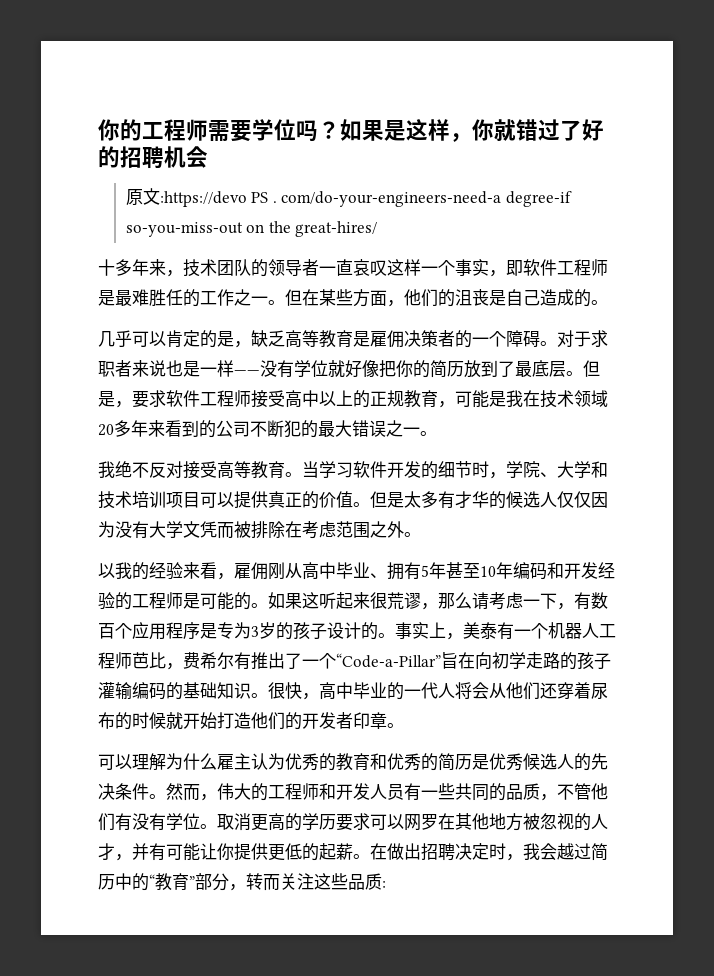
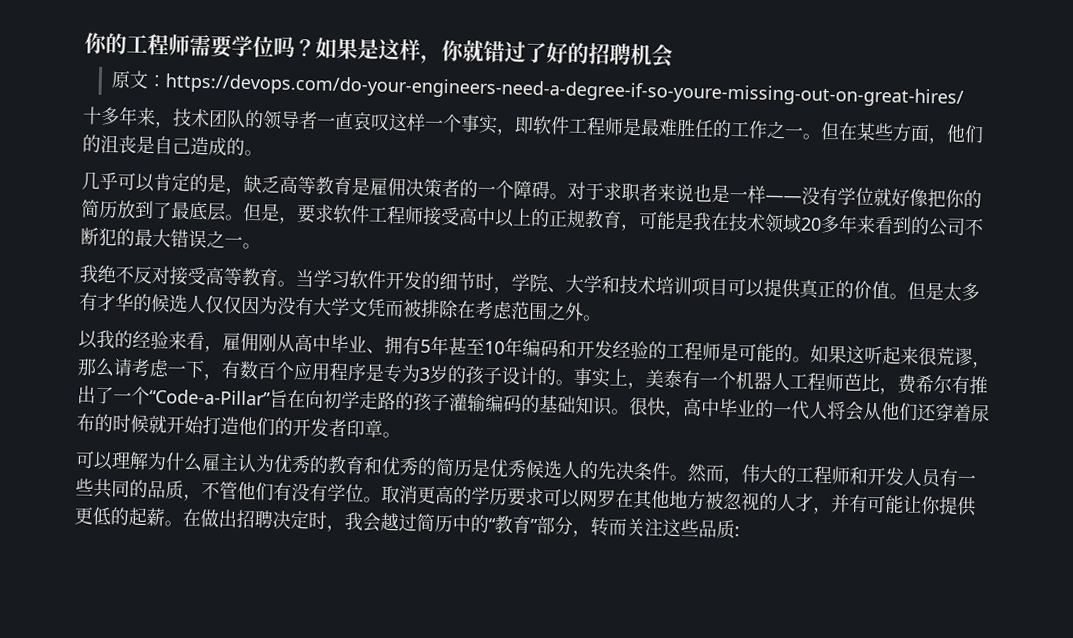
- 原文:https://devo PS . com/do-your-engineers-need-a degree-if so-you-miss-out on the great-hires/
+ 原文：https://devops.com/do-your-engineers-need-a-degree-if-so-youre-missing-out-on-great-hires/

